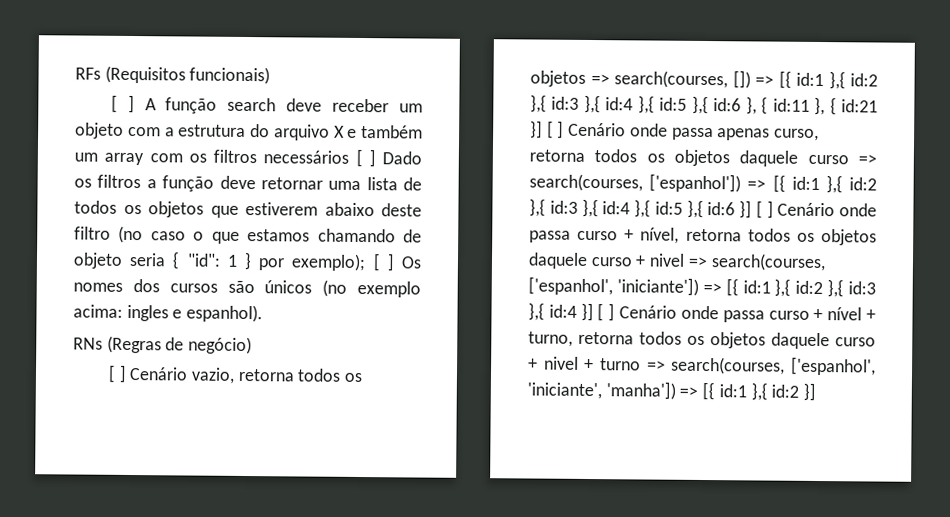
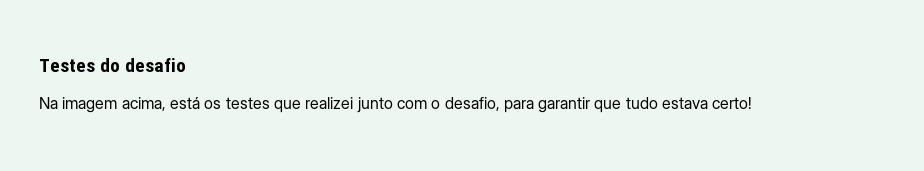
- RFs (Requisitos funcionais)
- [ ] A função search deve receber um objeto com a estrutura do arquivo X e também um array com os filtros necessários [ ] Dado os filtros a função deve retornar uma lista de todos os objetos que estiverem abaixo deste filtro (no caso o que estamos chamando de objeto seria { "id": 1 } por exemplo); [ ] Os nomes dos cursos são únicos (no exemplo acima: ingles e espanhol).
- RNs (Regras de negócio)
- [ ] Cenário vazio, retorna todos os objetos => search(courses, []) => [{ id:1 },{ id:2 },{ id:3 },{ id:4 },{ id:5 },{ id:6 }, { id:11 }, { id:21 }] [ ] Cenário onde passa apenas curso, retorna todos os objetos daquele curso => search(courses, ['espanhol']) => [{ id:1 },{ id:2 },{ id:3 },{ id:4 },{ id:5 },{ id:6 }] [ ] Cenário onde passa curso + nível, retorna todos os objetos daquele curso + nivel => search(courses, ['espanhol', 'iniciante']) => [{ id:1 },{ id:2 },{ id:3 },{ id:4 }] [ ] Cenário onde passa curso + nível + turno, retorna todos os objetos daquele curso + nivel + turno => search(courses, ['espanhol', 'iniciante', 'manha']) => [{ id:1 },{ id:2 }]
+ Testes do desafio
+ Na imagem acima, está os testes que realizei junto com o desafio, para garantir que tudo estava certo!

